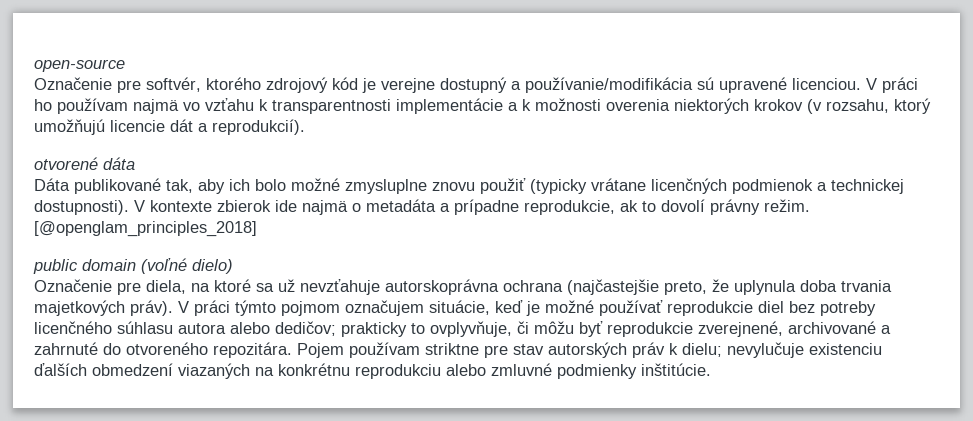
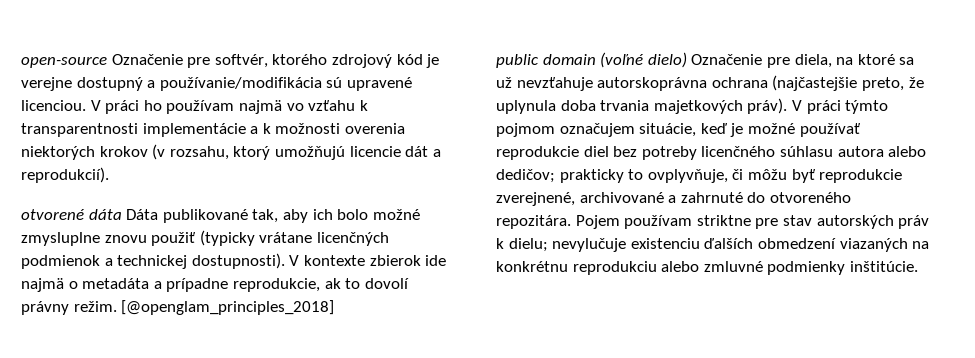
- open-source
- Označenie pre softvér, ktorého zdrojový kód je verejne dostupný a používanie/modifikácia sú upravené licenciou.
+ open-source Označenie pre softvér, ktorého zdrojový kód je verejne dostupný a používanie/modifikácia sú upravené licenciou.
- otvorené dáta
- Dáta publikované tak, aby ich bolo možné zmysluplne znovu použiť (typicky vrátane licenčných podmienok a technickej dostupnosti).
+ otvorené dáta Dáta publikované tak, aby ich bolo možné zmysluplne znovu použiť (typicky vrátane licenčných podmienok a technickej dostupnosti).
- public domain (voľné dielo)
- Označenie pre diela, na ktoré sa už nevzťahuje autorskoprávna ochrana (najčastejšie preto, že uplynula doba trvania majetkových práv).
+ public domain (voľné dielo) Označenie pre diela, na ktoré sa už nevzťahuje autorskoprávna ochrana (najčastejšie preto, že uplynula doba trvania majetkových práv).

